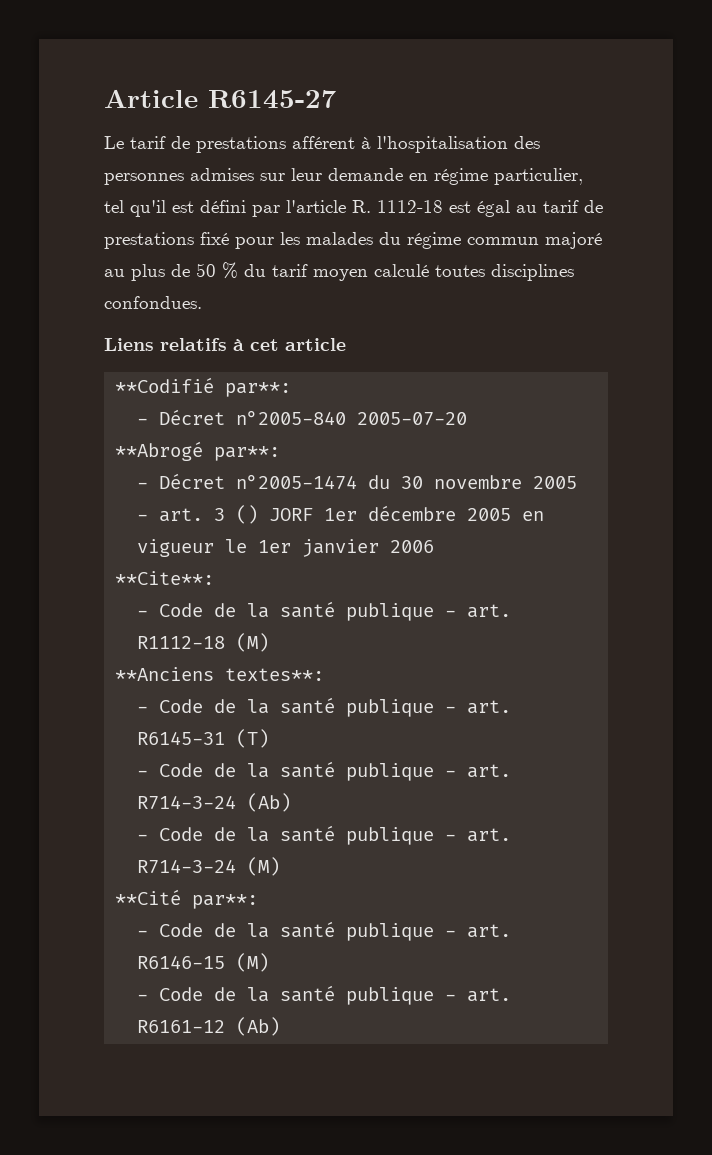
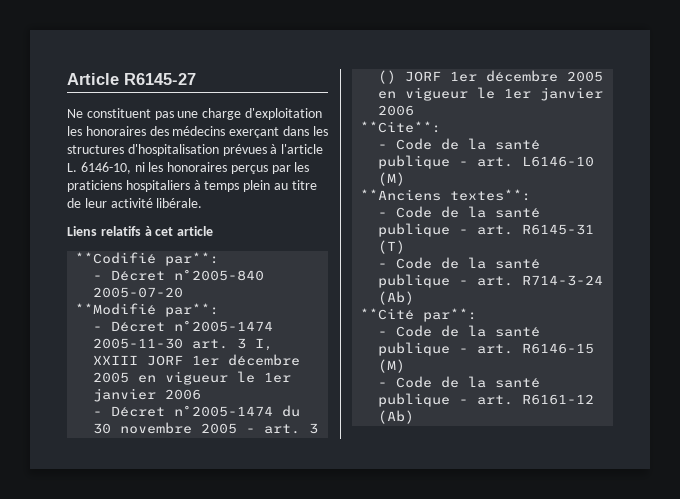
- Le tarif de prestations afférent à l'hospitalisation des personnes admises sur leur demande en régime particulier, tel qu'il est défini par l'article R. 1112-18 est égal au tarif de prestations fixé pour les malades du régime commun majoré au plus de 50 % du tarif moyen calculé toutes disciplines confondues.
+ Ne constituent pas une charge d'exploitation les honoraires des médecins exerçant dans les structures d'hospitalisation prévues à l'article L. 6146-10, ni les honoraires perçus par les praticiens hospitaliers à temps plein au titre de leur activité libérale.
- **Abrogé par**:
+ **Modifié par**:
+ - Décret n°2005-1474 2005-11-30 art. 3 I, XXIII JORF 1er décembre 2005 en vigueur le 1er janvier 2006
- - Code de la santé publique - art. R1112-18 (M)
+ - Code de la santé publique - art. L6146-10 (M)
- - Code de la santé publique - art. R714-3-24 (M)

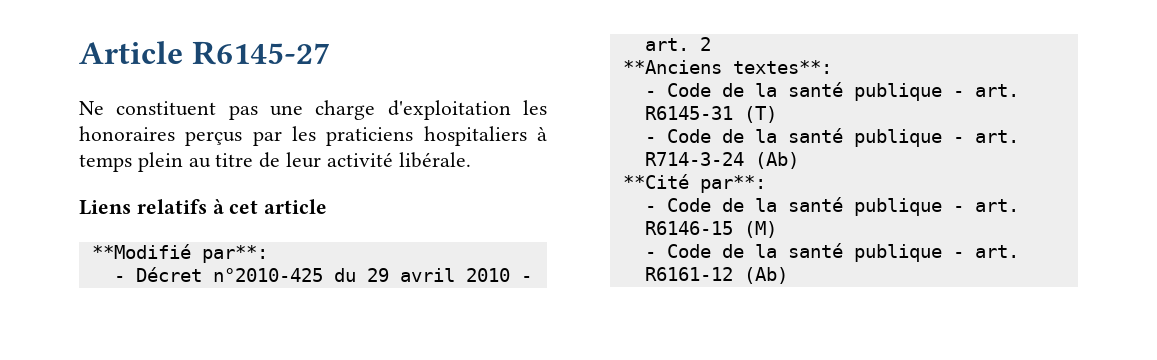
- Ne constituent pas une charge d'exploitation les honoraires des médecins exerçant dans les structures d'hospitalisation prévues à l'article L. 6146-10, ni les honoraires perçus par les praticiens hospitaliers à temps plein au titre de leur activité libérale.
+ Ne constituent pas une charge d'exploitation les honoraires perçus par les praticiens hospitaliers à temps plein au titre de leur activité libérale.
- **Codifié par**:
- - Décret n°2005-840 2005-07-20
  **Modifié par**:
- - Décret n°2005-1474 2005-11-30 art. 3 I, XXIII JORF 1er décembre 2005 en vigueur le 1er janvier 2006
- - Décret n°2005-1474 du 30 novembre 2005 - art. 3 () JORF 1er décembre 2005 en vigueur le 1er janvier 2006
- **Cite**:
- - Code de la santé publique - art. L6146-10 (M)
+ - Décret n°2010-425 du 29 avril 2010 - art. 2

